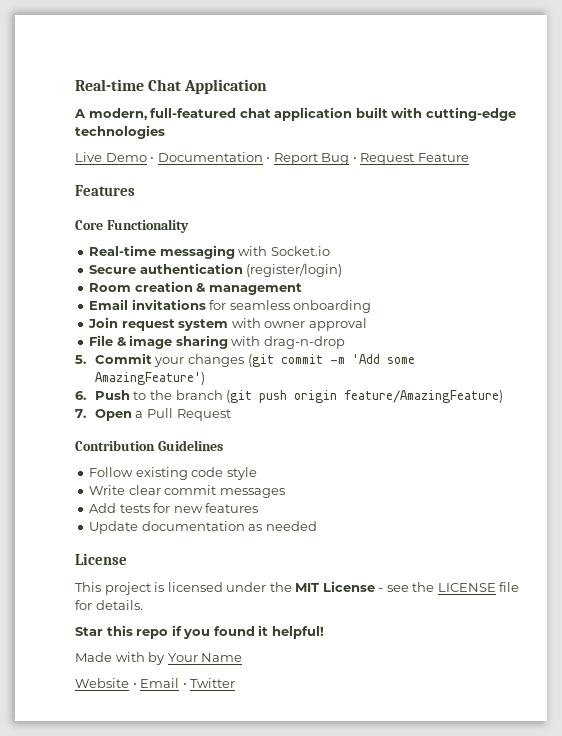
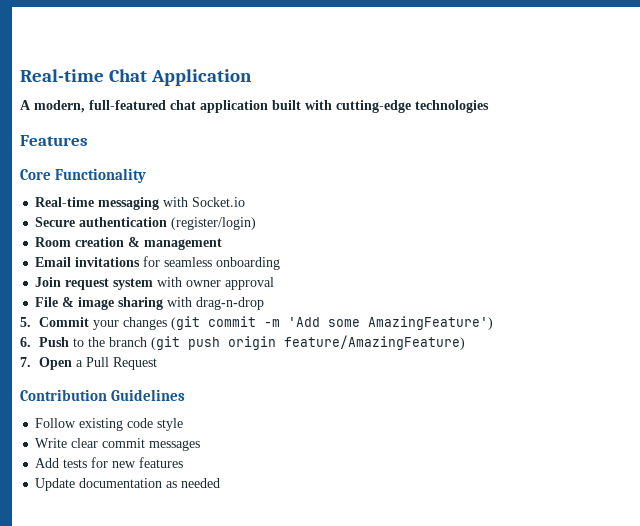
- Live Demo • Documentation • Report Bug • Request Feature
  Update documentation as needed
- License
- This project is licensed under the MIT License - see the LICENSE file for details.
- Star this repo if you found it helpful!
- Made with by Your Name
- Website • Email • Twitter

